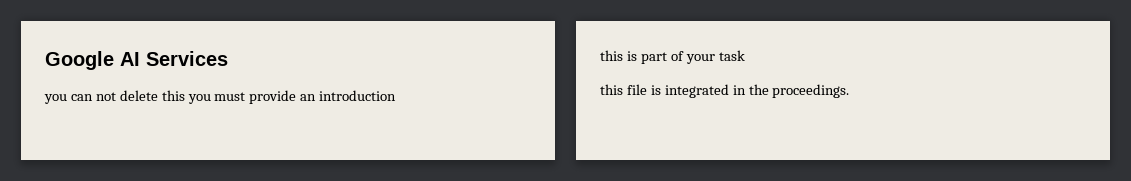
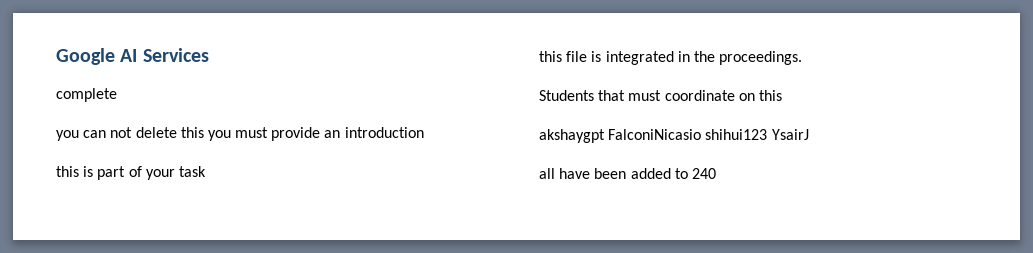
+ complete
+ Students that must coordinate on this
+ akshaygpt FalconiNicasio shihui123 YsairJ
+ all have been added to 240

